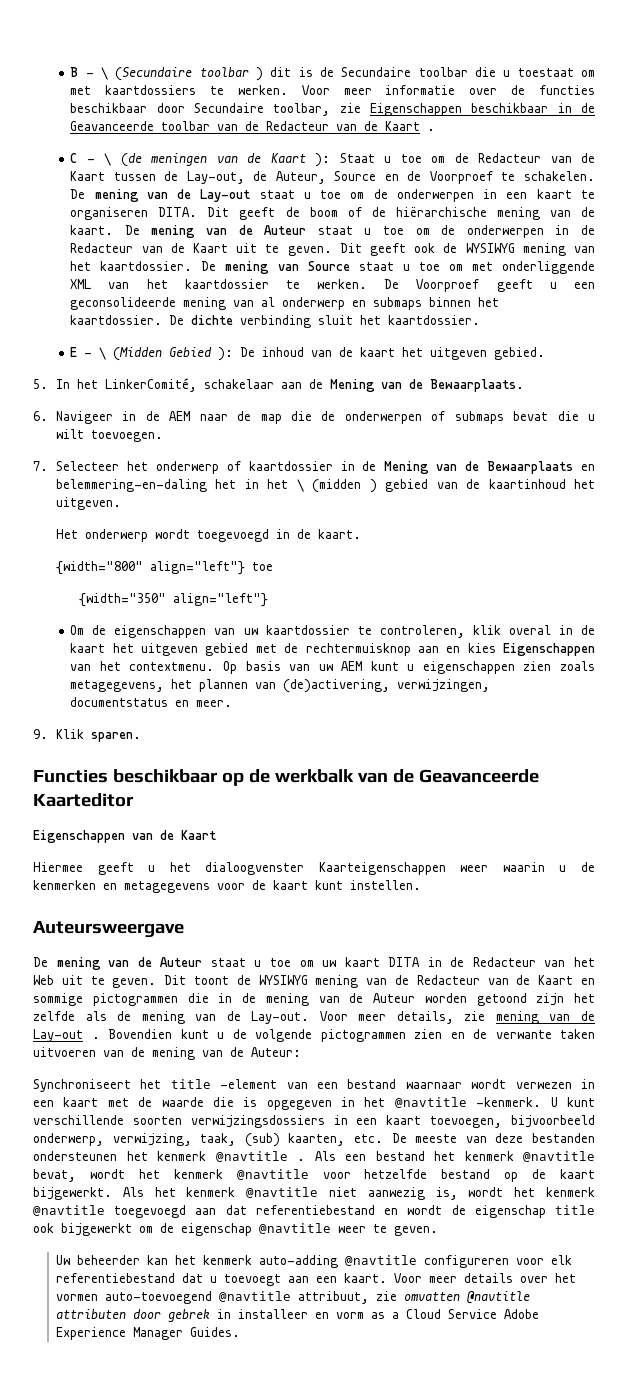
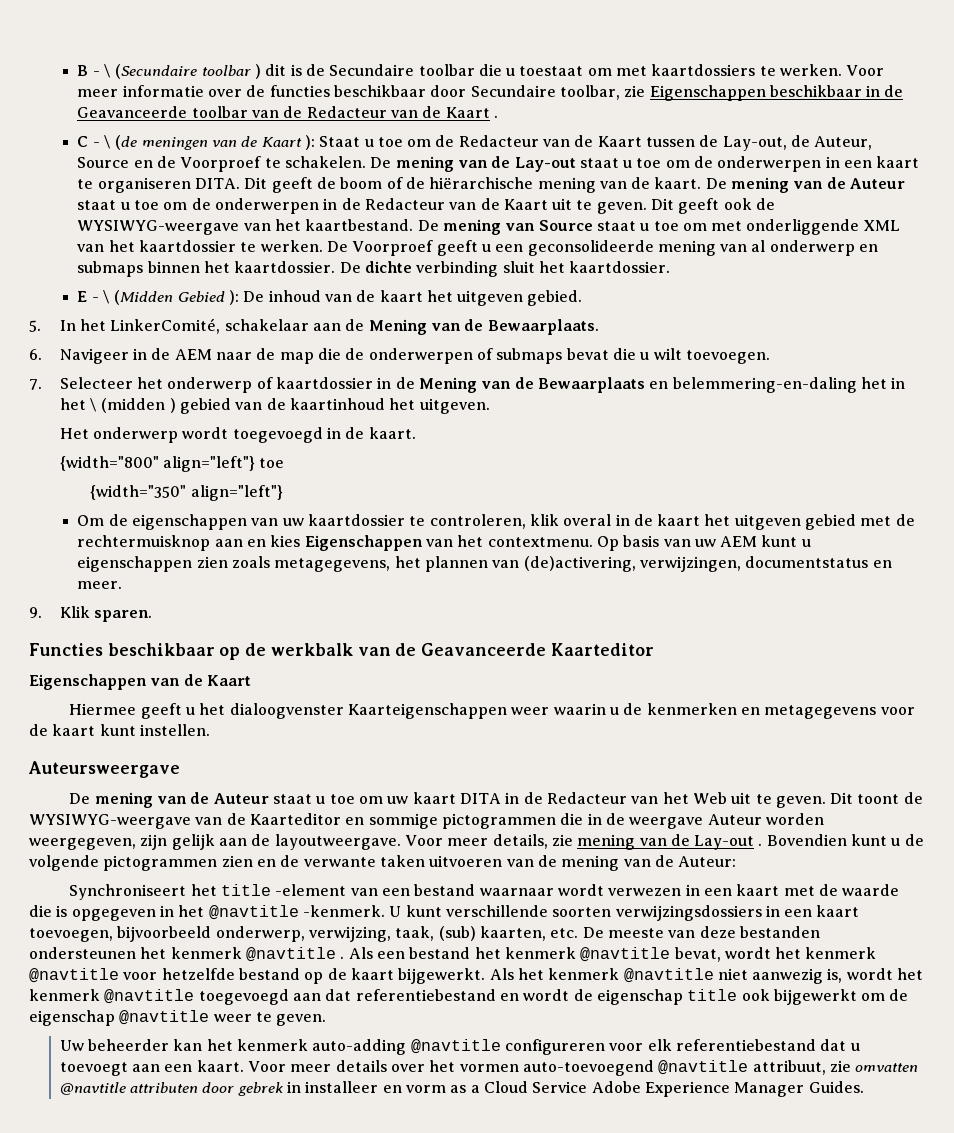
- Dit geeft ook de WYSIWYG mening van het kaartdossier.
+ Dit geeft ook de WYSIWYG-weergave van het kaartbestand.
- Dit toont de WYSIWYG mening van de Redacteur van de Kaart en sommige pictogrammen die in de mening van de Auteur worden getoond zijn het zelfde als de mening van de Lay-out.
+ Dit toont de WYSIWYG-weergave van de Kaarteditor en sommige pictogrammen die in de weergave Auteur worden weergegeven, zijn gelijk aan de layoutweergave.

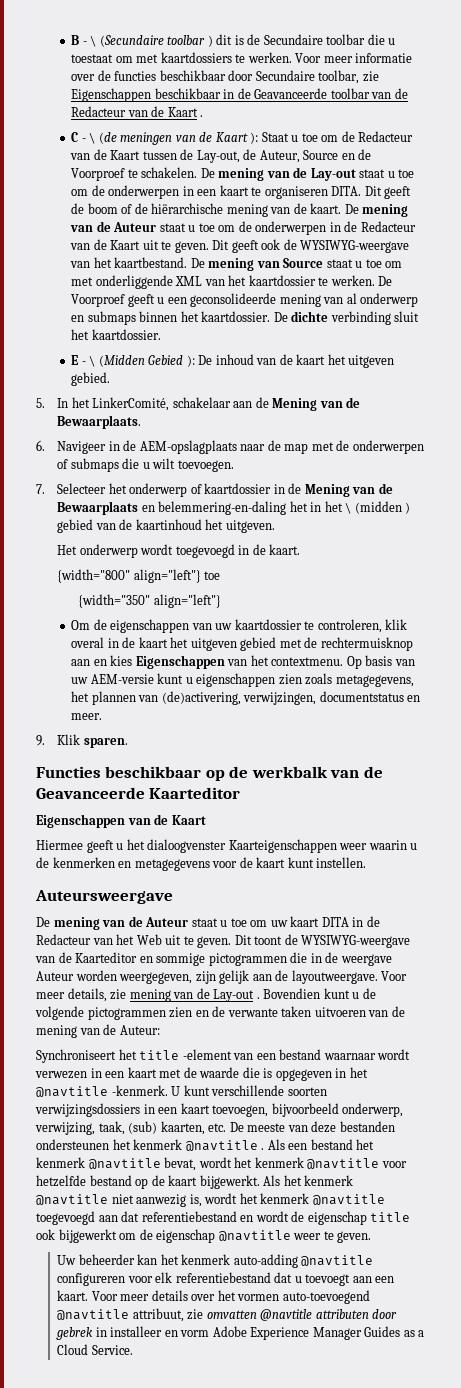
- 6. Navigeer in de AEM naar de map die de onderwerpen of submaps bevat die u wilt toevoegen.
+ 6. Navigeer in de AEM-opslagplaats naar de map met de onderwerpen of submaps die u wilt toevoegen.
- Op basis van uw AEM kunt u eigenschappen zien zoals metagegevens, het plannen van (de)activering, verwijzingen, documentstatus en meer.
+ Op basis van uw AEM-versie kunt u eigenschappen zien zoals metagegevens, het plannen van (de)activering, verwijzingen, documentstatus en meer.
- Voor meer details over het vormen auto-toevoegend @navtitle attribuut, zie omvatten @navtitle attributen door gebrek in installeer en vorm as a Cloud Service Adobe Experience Manager Guides.
+ Voor meer details over het vormen auto-toevoegend @navtitle attribuut, zie omvatten @navtitle attributen door gebrek in installeer en vorm Adobe Experience Manager Guides as a Cloud Service.

